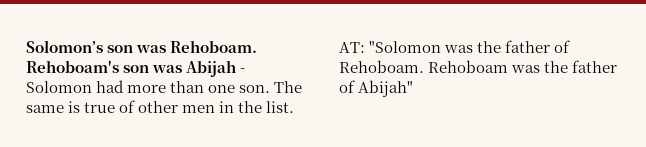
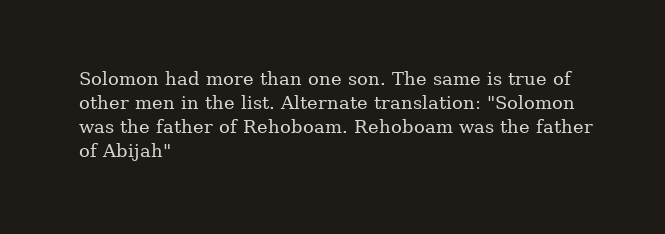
- Solomon’s son was Rehoboam. Rehoboam's son was Abijah - Solomon had more than one son.
+ Solomon had more than one son.
- AT: "Solomon was the father of Rehoboam.
+ Alternate translation: "Solomon was the father of Rehoboam.

